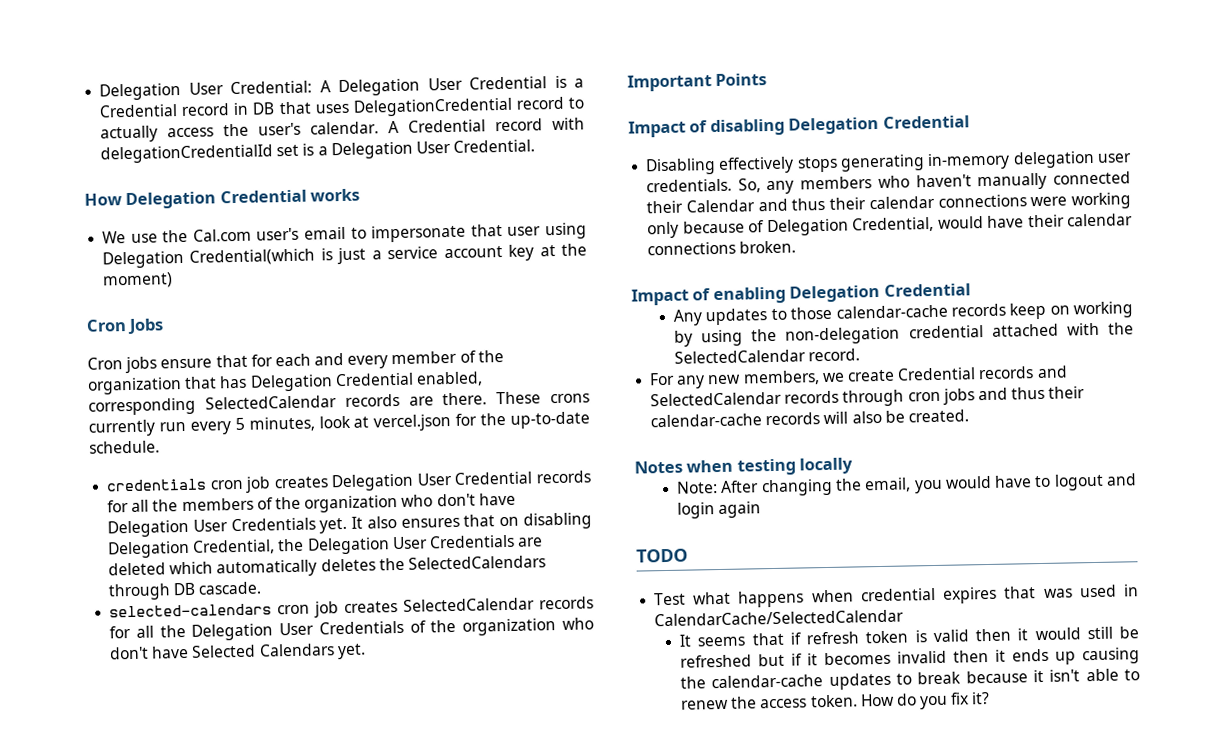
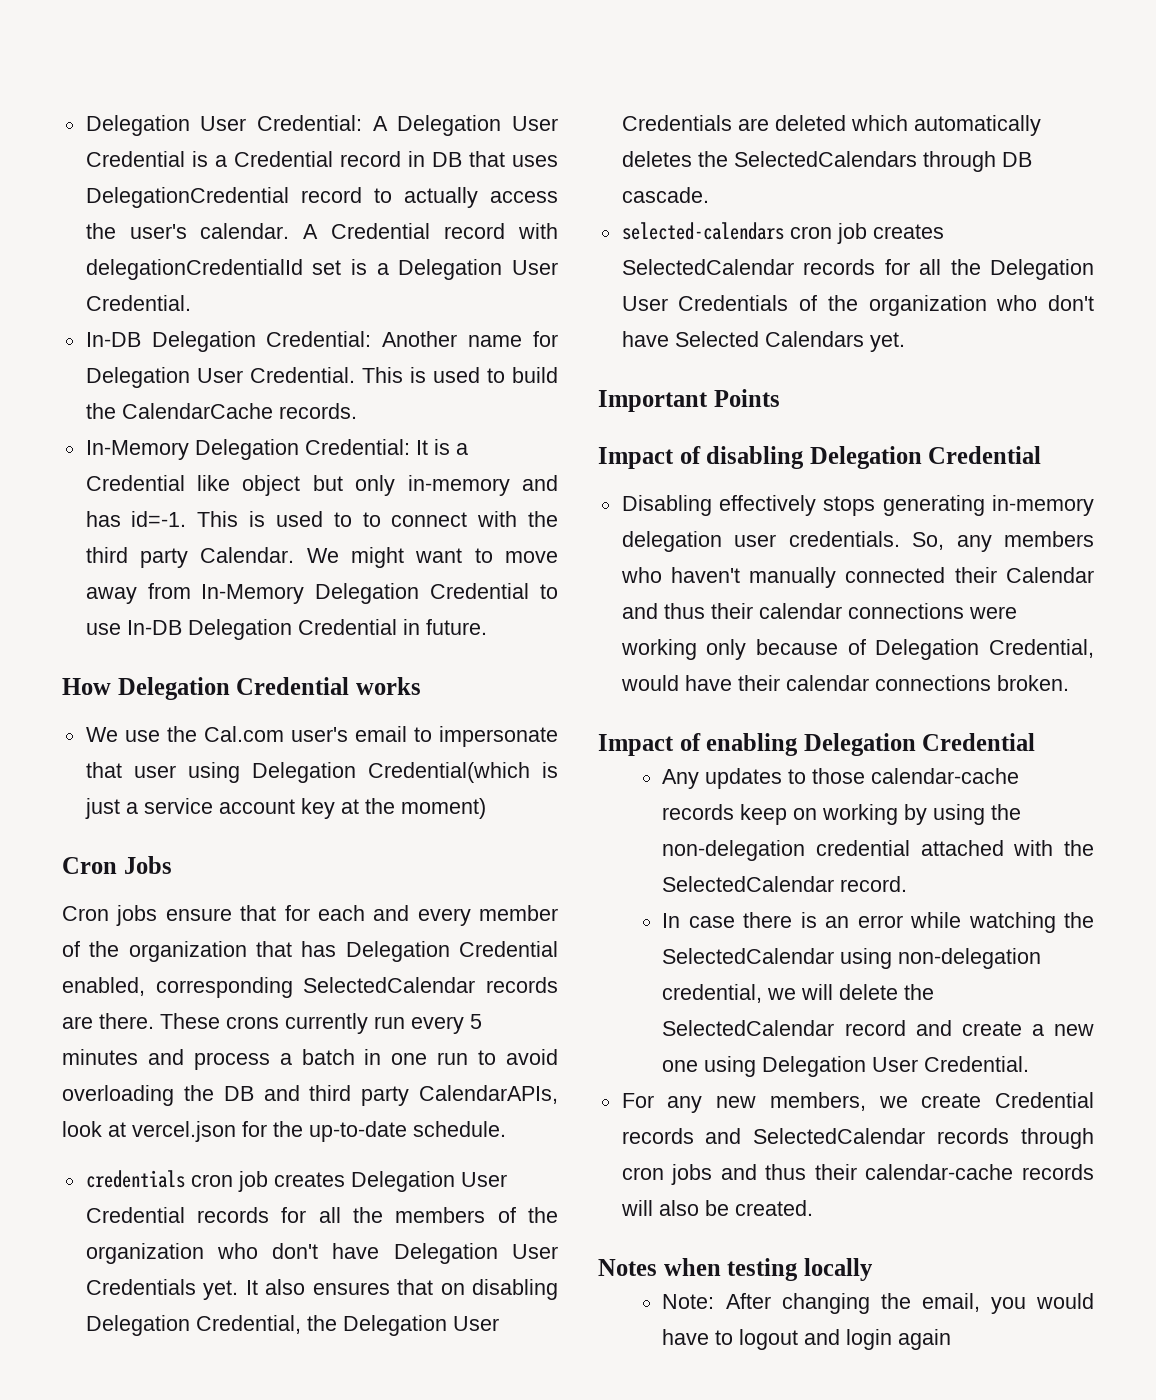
+ In-DB Delegation Credential: Another name for Delegation User Credential. This is used to build the CalendarCache records.
+ In-Memory Delegation Credential: It is a Credential like object but only in-memory and has id=-1. This is used to to connect with the third party Calendar. We might want to move away from In-Memory Delegation Credential to use In-DB Delegation Credential in future.
- These crons currently run every 5 minutes, look at vercel.json for the up-to-date schedule.
+ These crons currently run every 5 minutes and process a batch in one run to avoid overloading the DB and third party CalendarAPIs, look at vercel.json for the up-to-date schedule.
+ In case there is an error while watching the SelectedCalendar using non-delegation credential, we will delete the SelectedCalendar record and create a new one using Delegation User Credential.
- TODO
- Test what happens when credential expires that was used in CalendarCache/SelectedCalendar
- It seems that if refresh token is valid then it would still be refreshed but if it becomes invalid then it ends up causing the calendar-cache updates to break because it isn't able to renew the access token. How do you fix it?

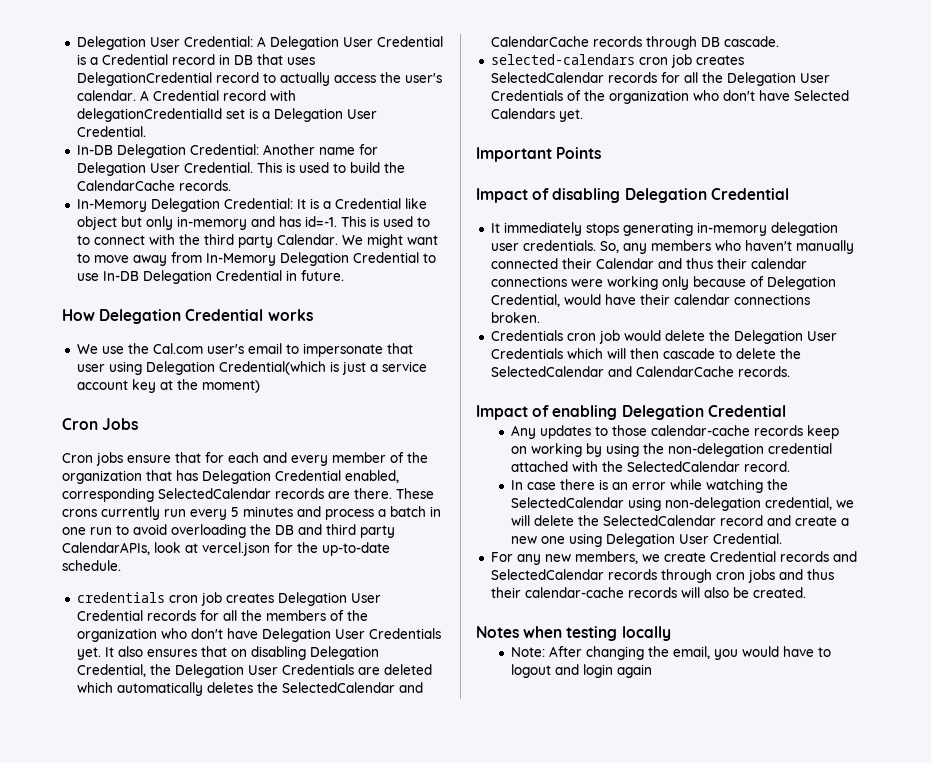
- It also ensures that on disabling Delegation Credential, the Delegation User Credentials are deleted which automatically deletes the SelectedCalendars through DB cascade.
+ It also ensures that on disabling Delegation Credential, the Delegation User Credentials are deleted which automatically deletes the SelectedCalendar and CalendarCache records through DB cascade.
- Disabling effectively stops generating in-memory delegation user credentials.
+ It immediately stops generating in-memory delegation user credentials.
+ Credentials cron job would delete the Delegation User Credentials which will then cascade to delete the SelectedCalendar and CalendarCache records.

